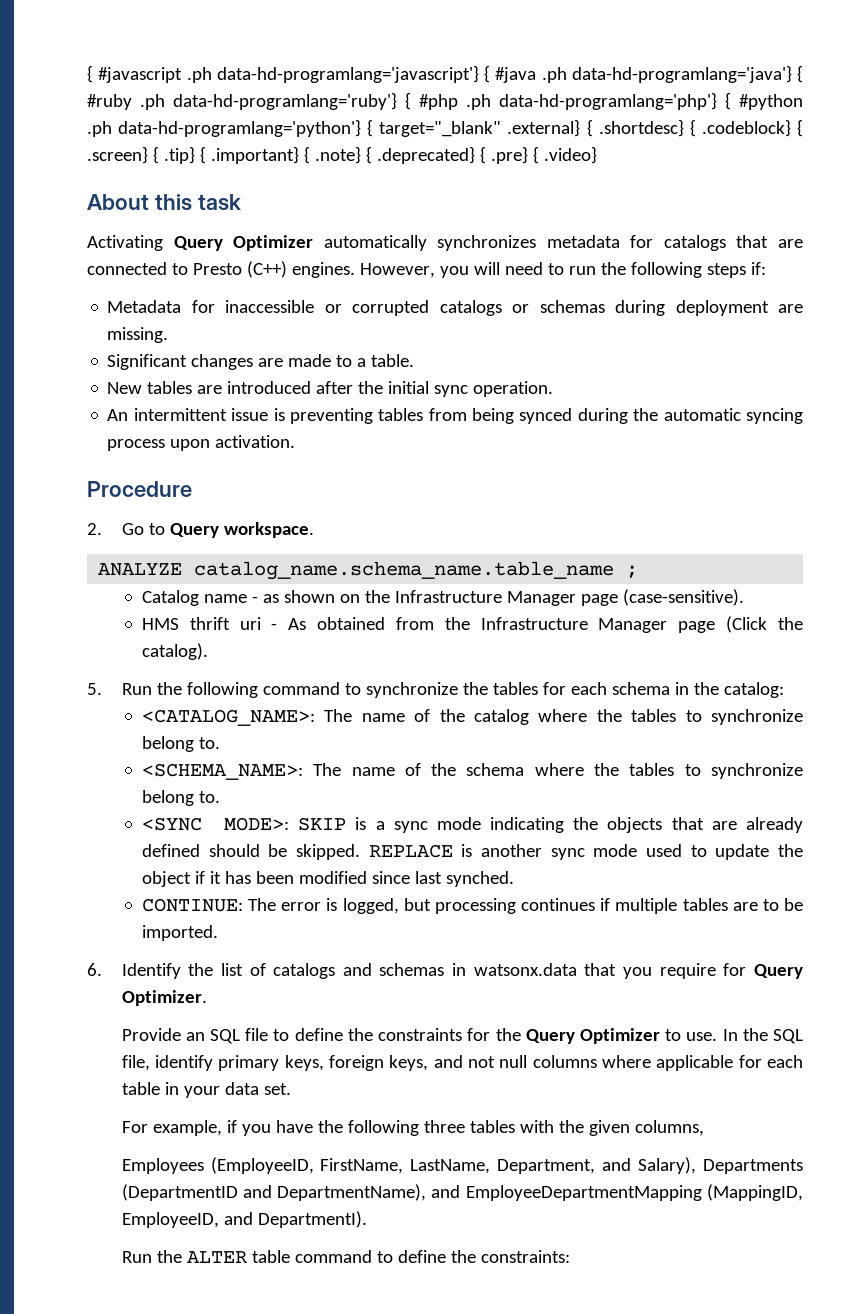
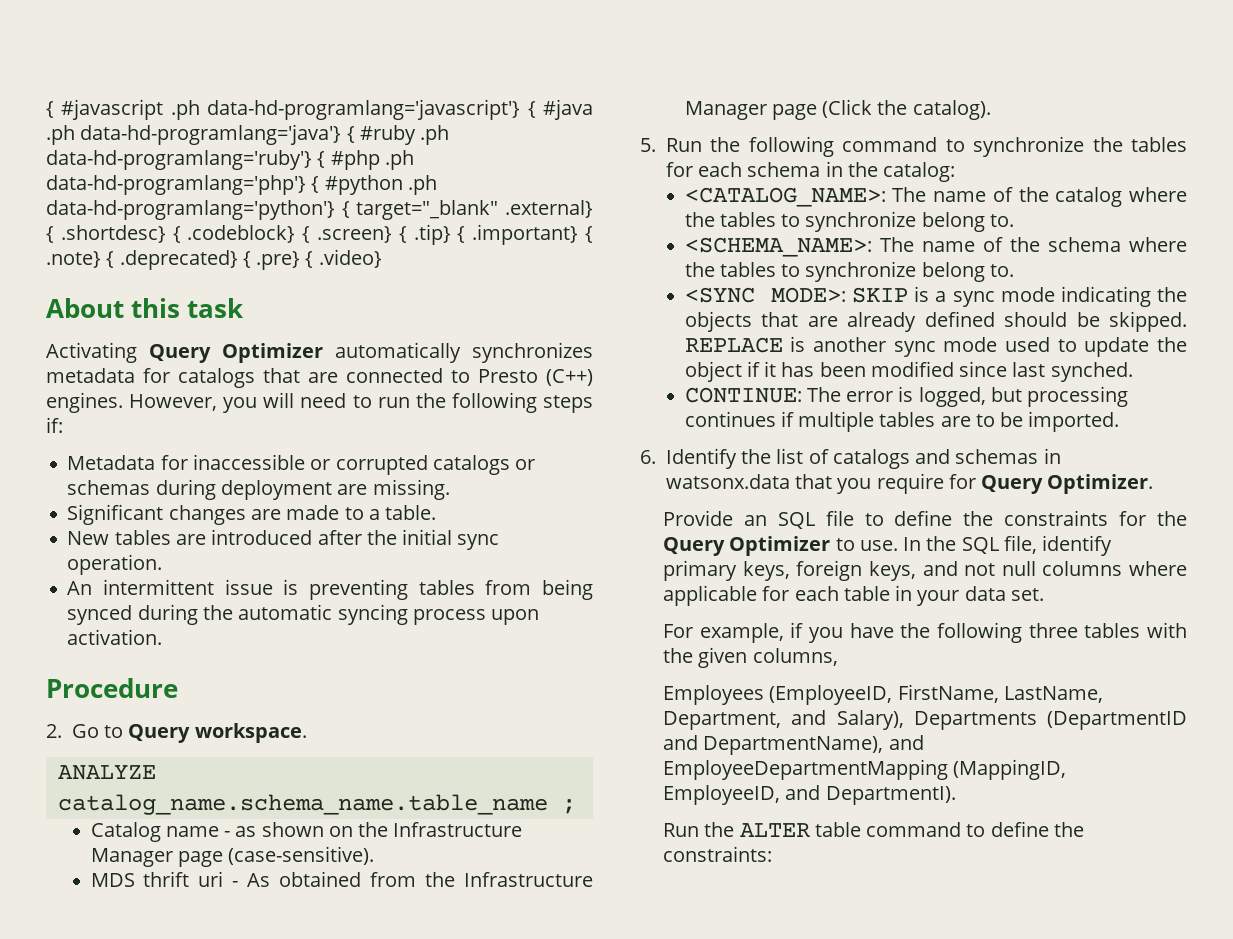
- HMS thrift uri - As obtained from the Infrastructure Manager page (Click the catalog).
+ MDS thrift uri - As obtained from the Infrastructure Manager page (Click the catalog).

